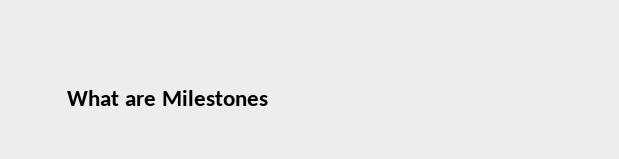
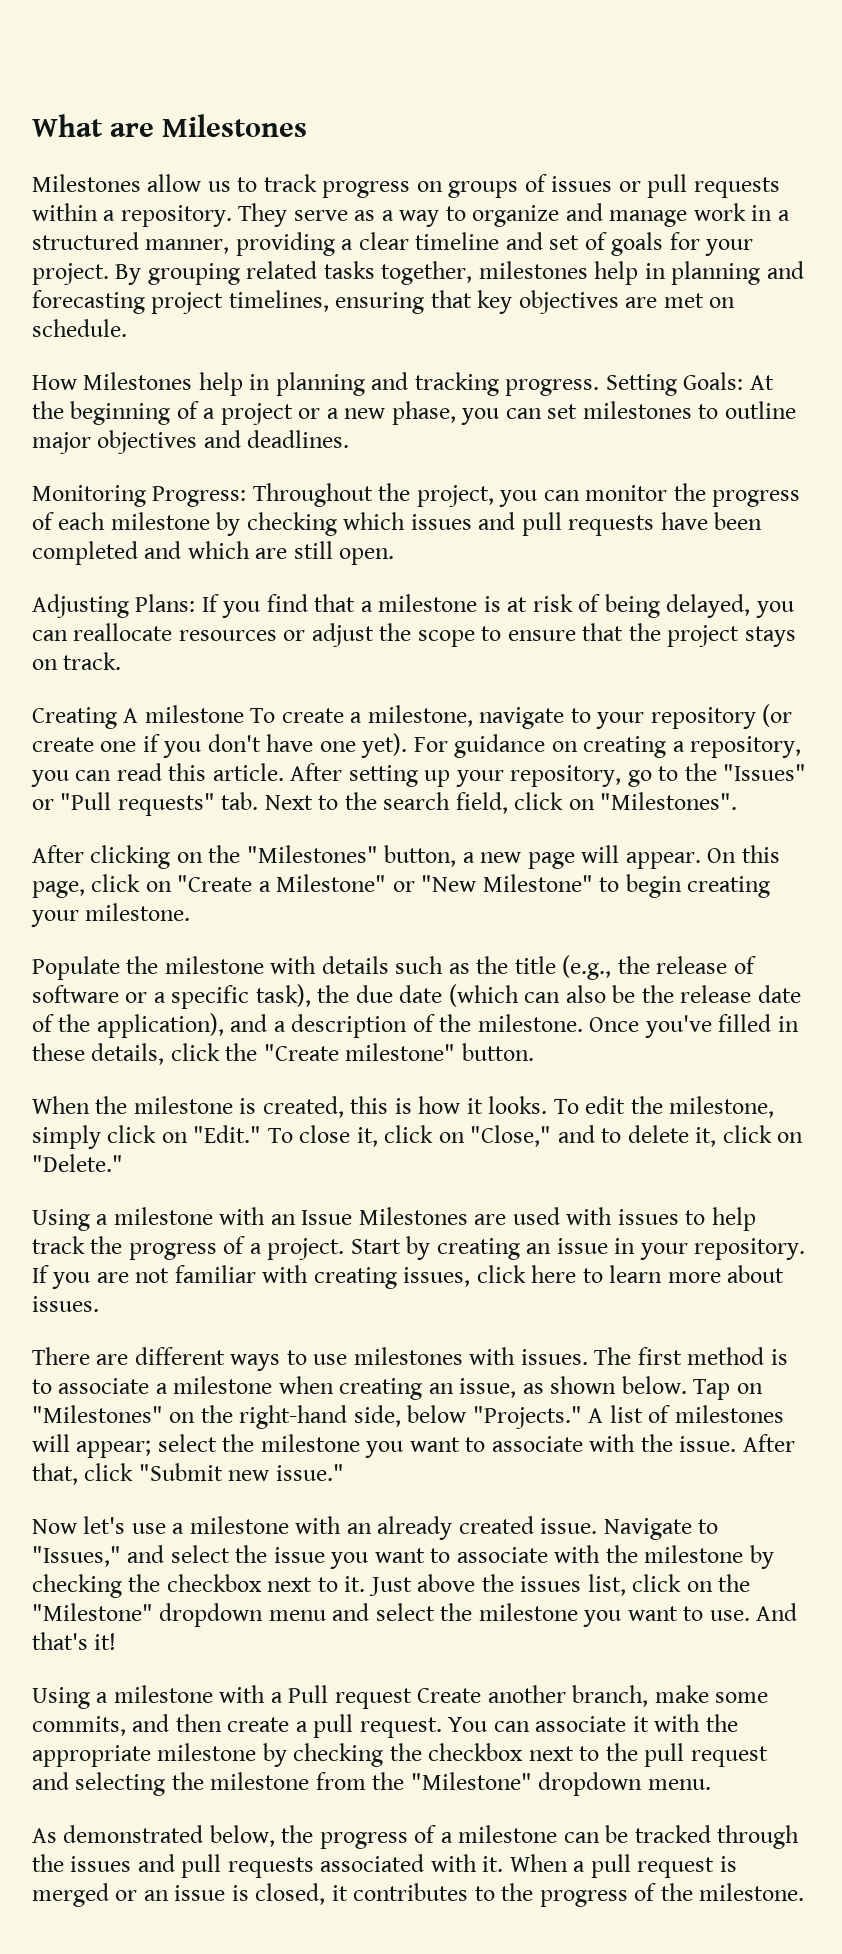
+ Milestones allow us to track progress on groups of issues or pull requests within a repository. They serve as a way to organize and manage work in a structured manner, providing a clear timeline and set of goals for your project. By grouping related tasks together, milestones help in planning and forecasting project timelines, ensuring that key objectives are met on schedule.
+ How Milestones help in planning and tracking progress. Setting Goals: At the beginning of a project or a new phase, you can set milestones to outline major objectives and deadlines.
+ Monitoring Progress: Throughout the project, you can monitor the progress of each milestone by checking which issues and pull requests have been completed and which are still open.
+ Adjusting Plans: If you find that a milestone is at risk of being delayed, you can reallocate resources or adjust the scope to ensure that the project stays on track.
+ Creating A milestone To create a milestone, navigate to your repository (or create one if you don't have one yet). For guidance on creating a repository, you can read this article. After setting up your repository, go to the "Issues" or "Pull requests" tab. Next to the search field, click on "Milestones".
+ After clicking on the "Milestones" button, a new page will appear. On this page, click on "Create a Milestone" or "New Milestone" to begin creating your milestone.
+ Populate the milestone with details such as the title (e.g., the release of software or a specific task), the due date (which can also be the release date of the application), and a description of the milestone. Once you've filled in these details, click the "Create milestone" button.
+ When the milestone is created, this is how it looks. To edit the milestone, simply click on "Edit." To close it, click on "Close," and to delete it, click on "Delete."
+ Using a milestone with an Issue Milestones are used with issues to help track the progress of a project. Start by creating an issue in your repository. If you are not familiar with creating issues, click here to learn more about issues.
+ There are different ways to use milestones with issues. The first method is to associate a milestone when creating an issue, as shown below. Tap on "Milestones" on the right-hand side, below "Projects." A list of milestones will appear; select the milestone you want to associate with the issue. After that, click "Submit new issue."
+ Now let's use a milestone with an already created issue. Navigate to "Issues," and select the issue you want to associate with the milestone by checking the checkbox next to it. Just above the issues list, click on the "Milestone" dropdown menu and select the milestone you want to use. And that's it!
+ Using a milestone with a Pull request Create another branch, make some commits, and then create a pull request. You can associate it with the appropriate milestone by checking the checkbox next to the pull request and selecting the milestone from the "Milestone" dropdown menu.
+ As demonstrated below, the progress of a milestone can be tracked through the issues and pull requests associated with it. When a pull request is merged or an issue is closed, it contributes to the progress of the milestone.

